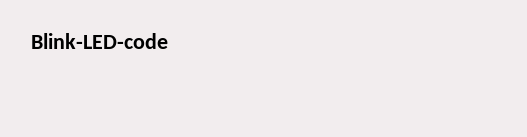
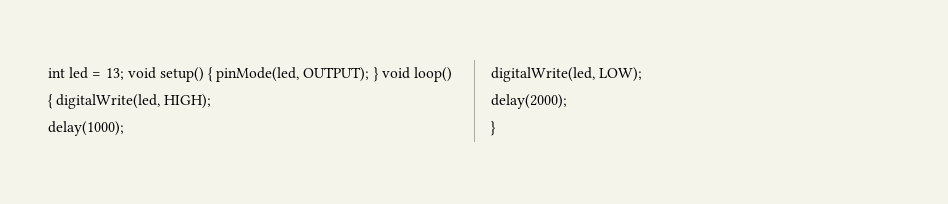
- Blink-LED-code
+ int led = 13; void setup() { pinMode(led, OUTPUT); } void loop() { digitalWrite(led, HIGH);
+ delay(1000);
+ digitalWrite(led, LOW);
+ delay(2000);
+ }

